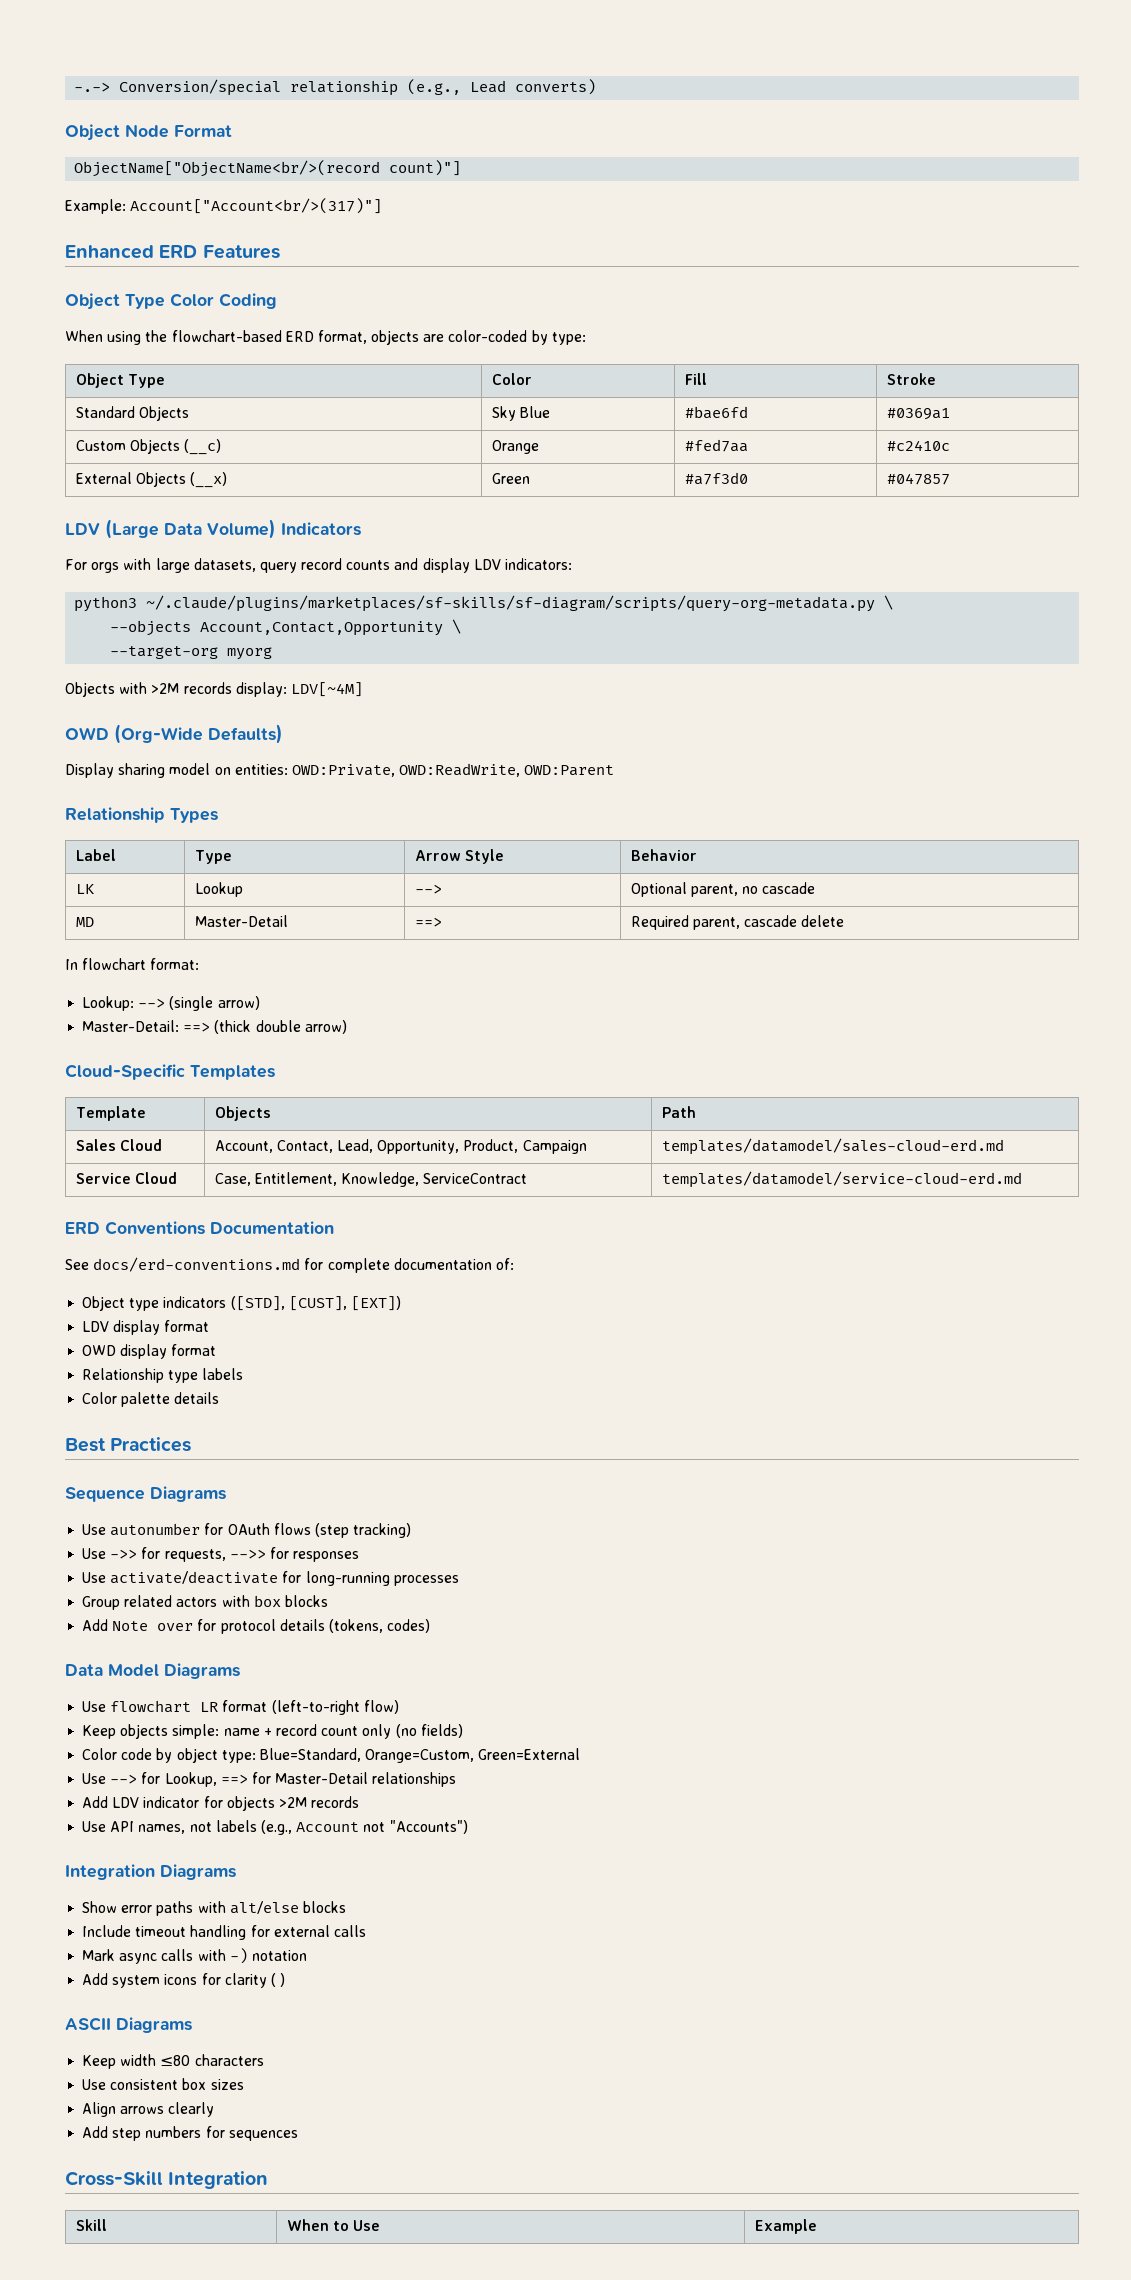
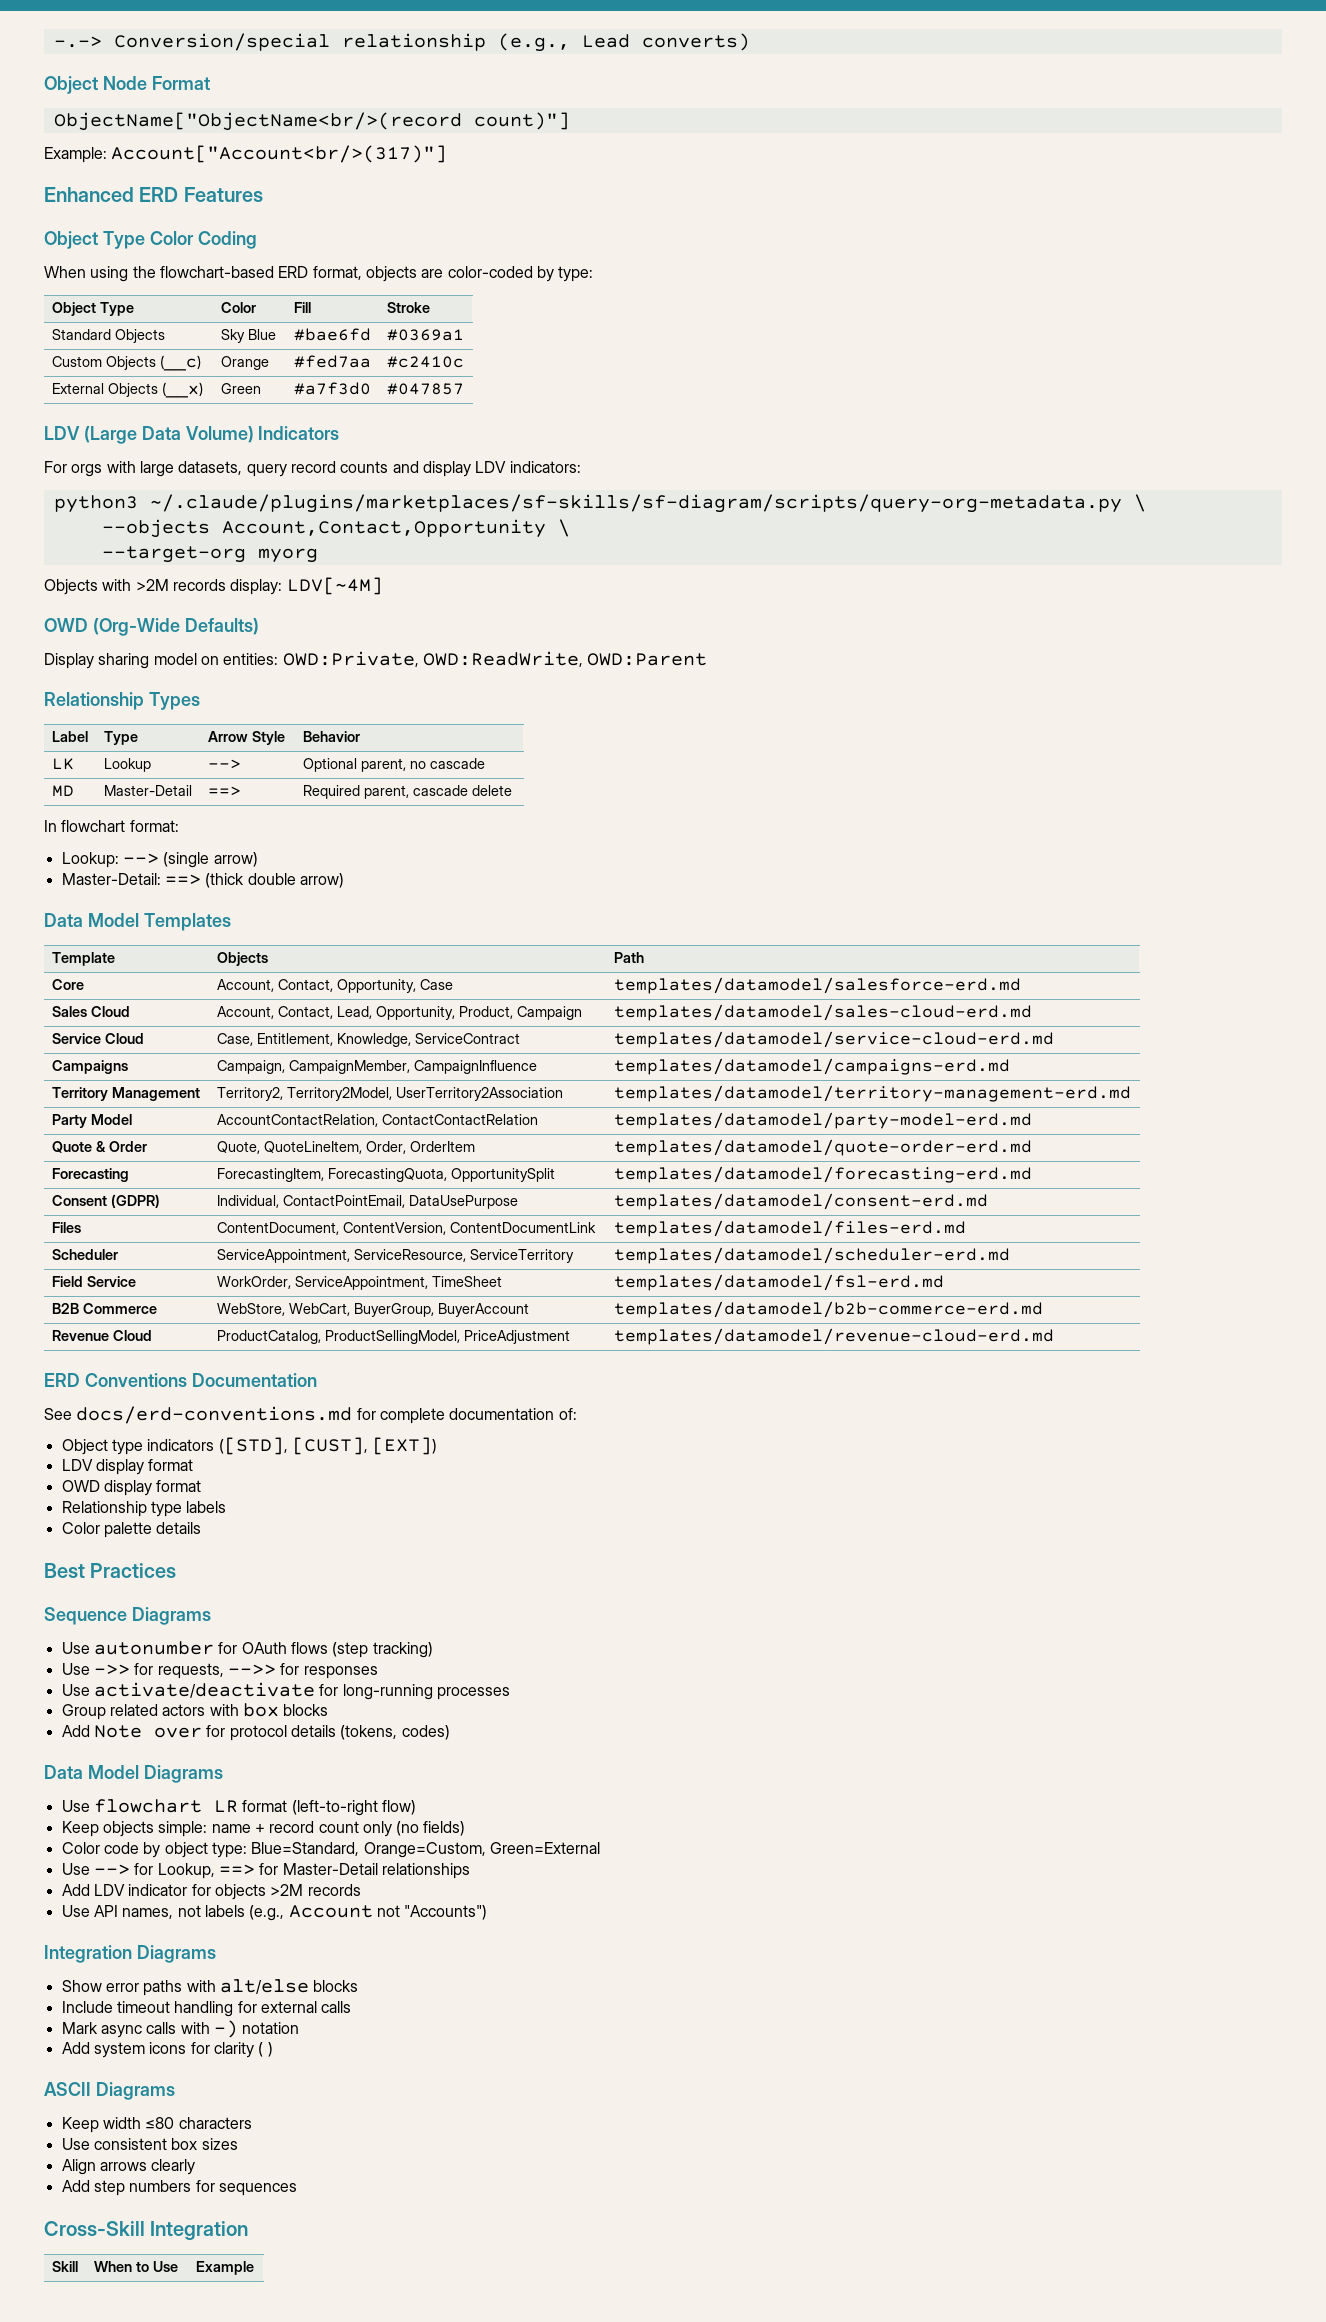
- Cloud-Specific Templates
+ Data Model Templates
+ Core | Account, Contact, Opportunity, Case | templates/datamodel/salesforce-erd.md
+ Campaigns | Campaign, CampaignMember, CampaignInfluence | templates/datamodel/campaigns-erd.md
+ Territory Management | Territory2, Territory2Model, UserTerritory2Association | templates/datamodel/territory-management-erd.md
+ Party Model | AccountContactRelation, ContactContactRelation | templates/datamodel/party-model-erd.md
+ Quote & Order | Quote, QuoteLineItem, Order, OrderItem | templates/datamodel/quote-order-erd.md
+ Forecasting | ForecastingItem, ForecastingQuota, OpportunitySplit | templates/datamodel/forecasting-erd.md
+ Consent (GDPR) | Individual, ContactPointEmail, DataUsePurpose | templates/datamodel/consent-erd.md
+ Files | ContentDocument, ContentVersion, ContentDocumentLink | templates/datamodel/files-erd.md
+ Scheduler | ServiceAppointment, ServiceResource, ServiceTerritory | templates/datamodel/scheduler-erd.md
+ Field Service | WorkOrder, ServiceAppointment, TimeSheet | templates/datamodel/fsl-erd.md
+ B2B Commerce | WebStore, WebCart, BuyerGroup, BuyerAccount | templates/datamodel/b2b-commerce-erd.md
+ Revenue Cloud | ProductCatalog, ProductSellingModel, PriceAdjustment | templates/datamodel/revenue-cloud-erd.md

